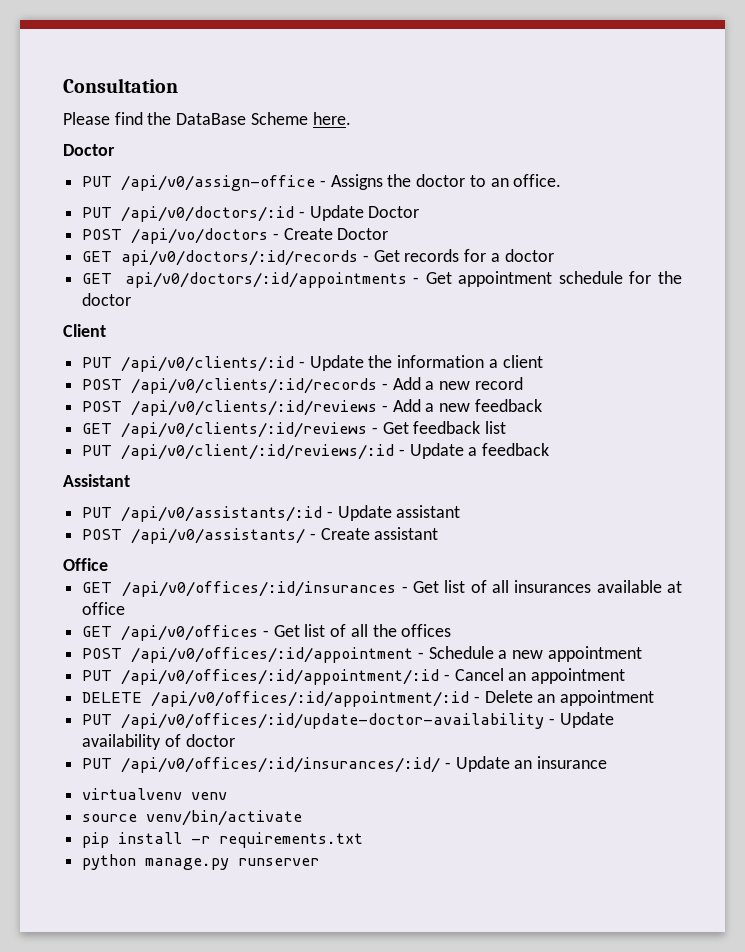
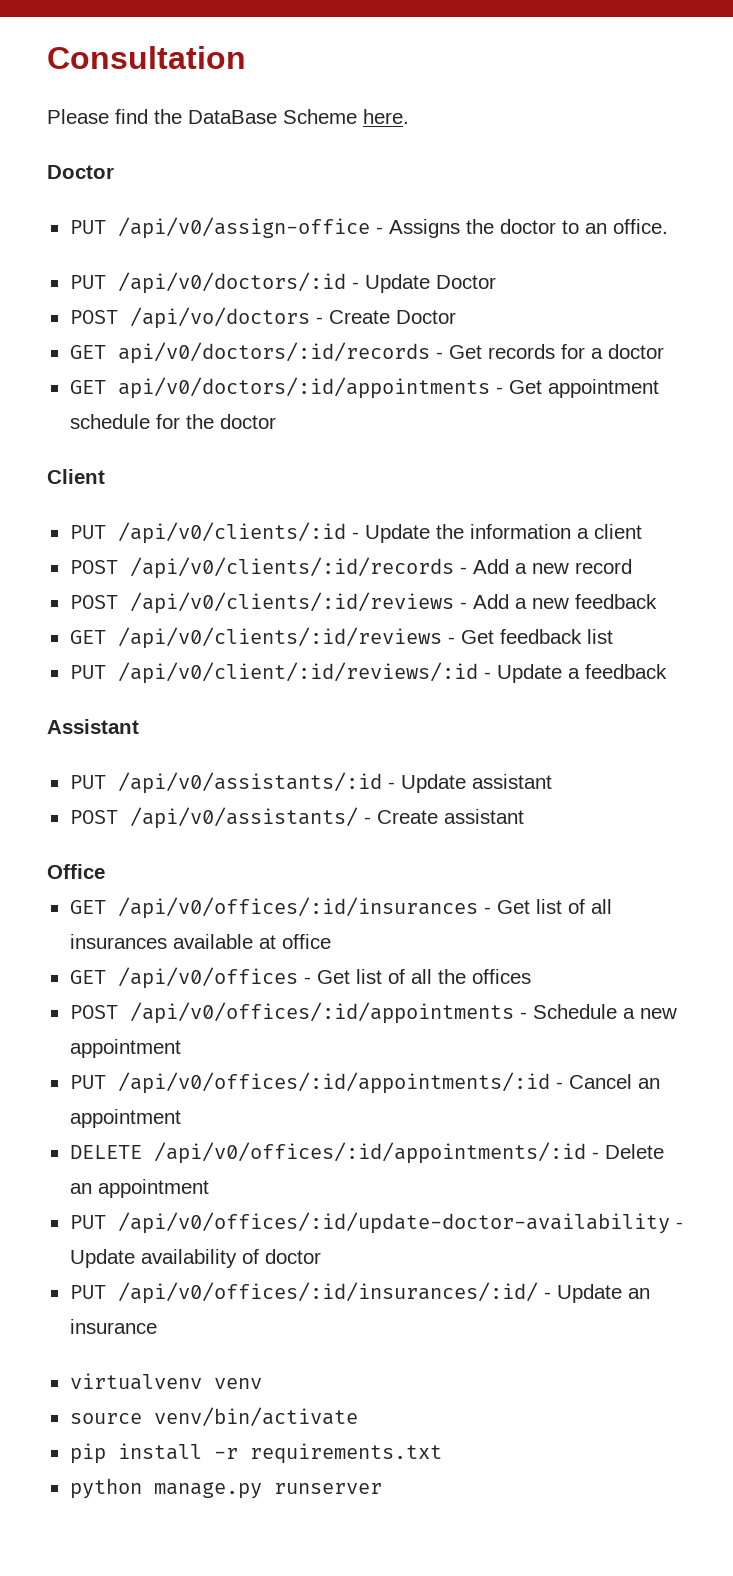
- POST /api/v0/offices/:id/appointment - Schedule a new appointment
+ POST /api/v0/offices/:id/appointments - Schedule a new appointment
- PUT /api/v0/offices/:id/appointment/:id - Cancel an appointment
+ PUT /api/v0/offices/:id/appointments/:id - Cancel an appointment
- DELETE /api/v0/offices/:id/appointment/:id - Delete an appointment
+ DELETE /api/v0/offices/:id/appointments/:id - Delete an appointment

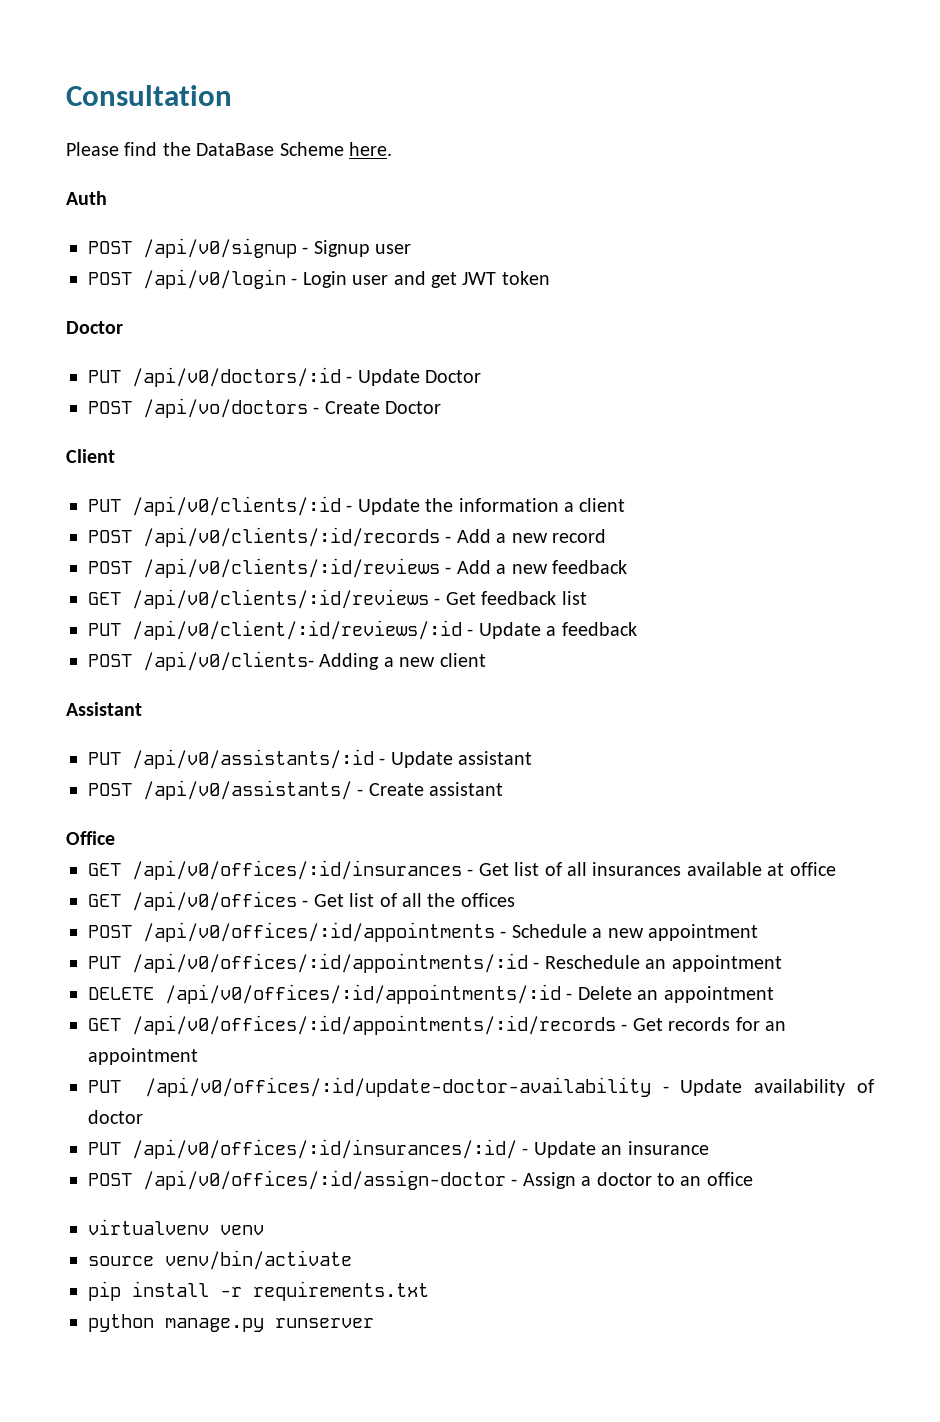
  Please find the DataBase Scheme here.
+ Auth
+ POST /api/v0/signup - Signup user
+ POST /api/v0/login - Login user and get JWT token
  Doctor
- PUT /api/v0/assign-office - Assigns the doctor to an office.
- GET api/v0/doctors/:id/records - Get records for a doctor
- GET api/v0/doctors/:id/appointments - Get appointment schedule for the doctor
+ POST /api/v0/clients- Adding a new client
- PUT /api/v0/offices/:id/appointments/:id - Cancel an appointment
+ PUT /api/v0/offices/:id/appointments/:id - Reschedule an appointment
+ GET /api/v0/offices/:id/appointments/:id/records - Get records for an appointment
+ POST /api/v0/offices/:id/assign-doctor - Assign a doctor to an office

